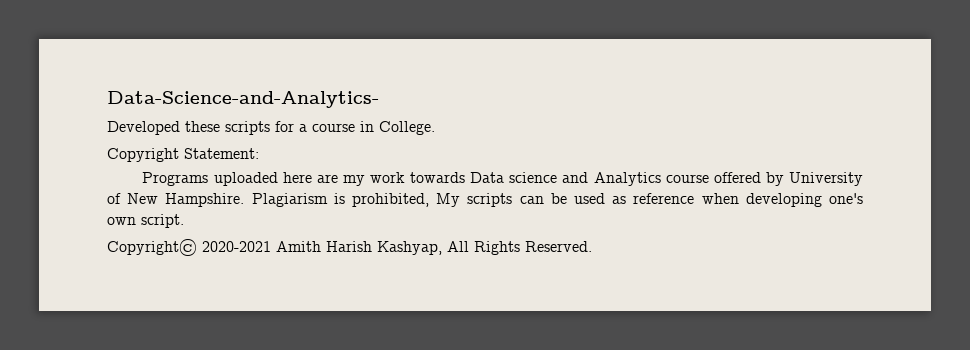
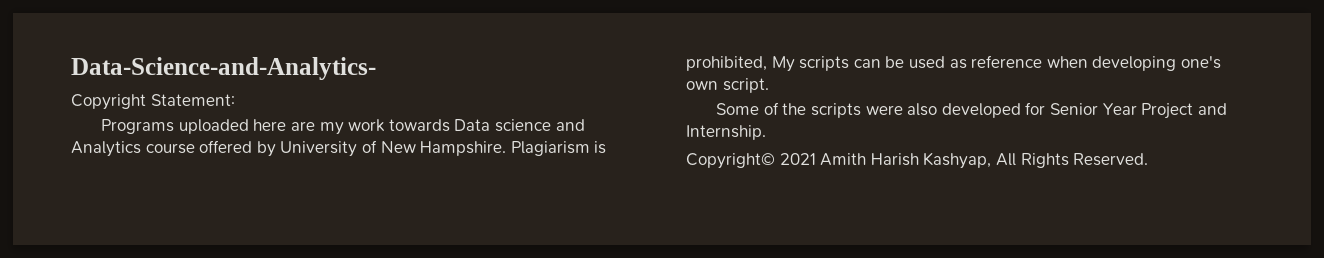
- Developed these scripts for a course in College.
+ Some of the scripts were also developed for Senior Year Project and Internship.
- Copyright© 2020-2021 Amith Harish Kashyap, All Rights Reserved.
+ Copyright© 2021 Amith Harish Kashyap, All Rights Reserved.

